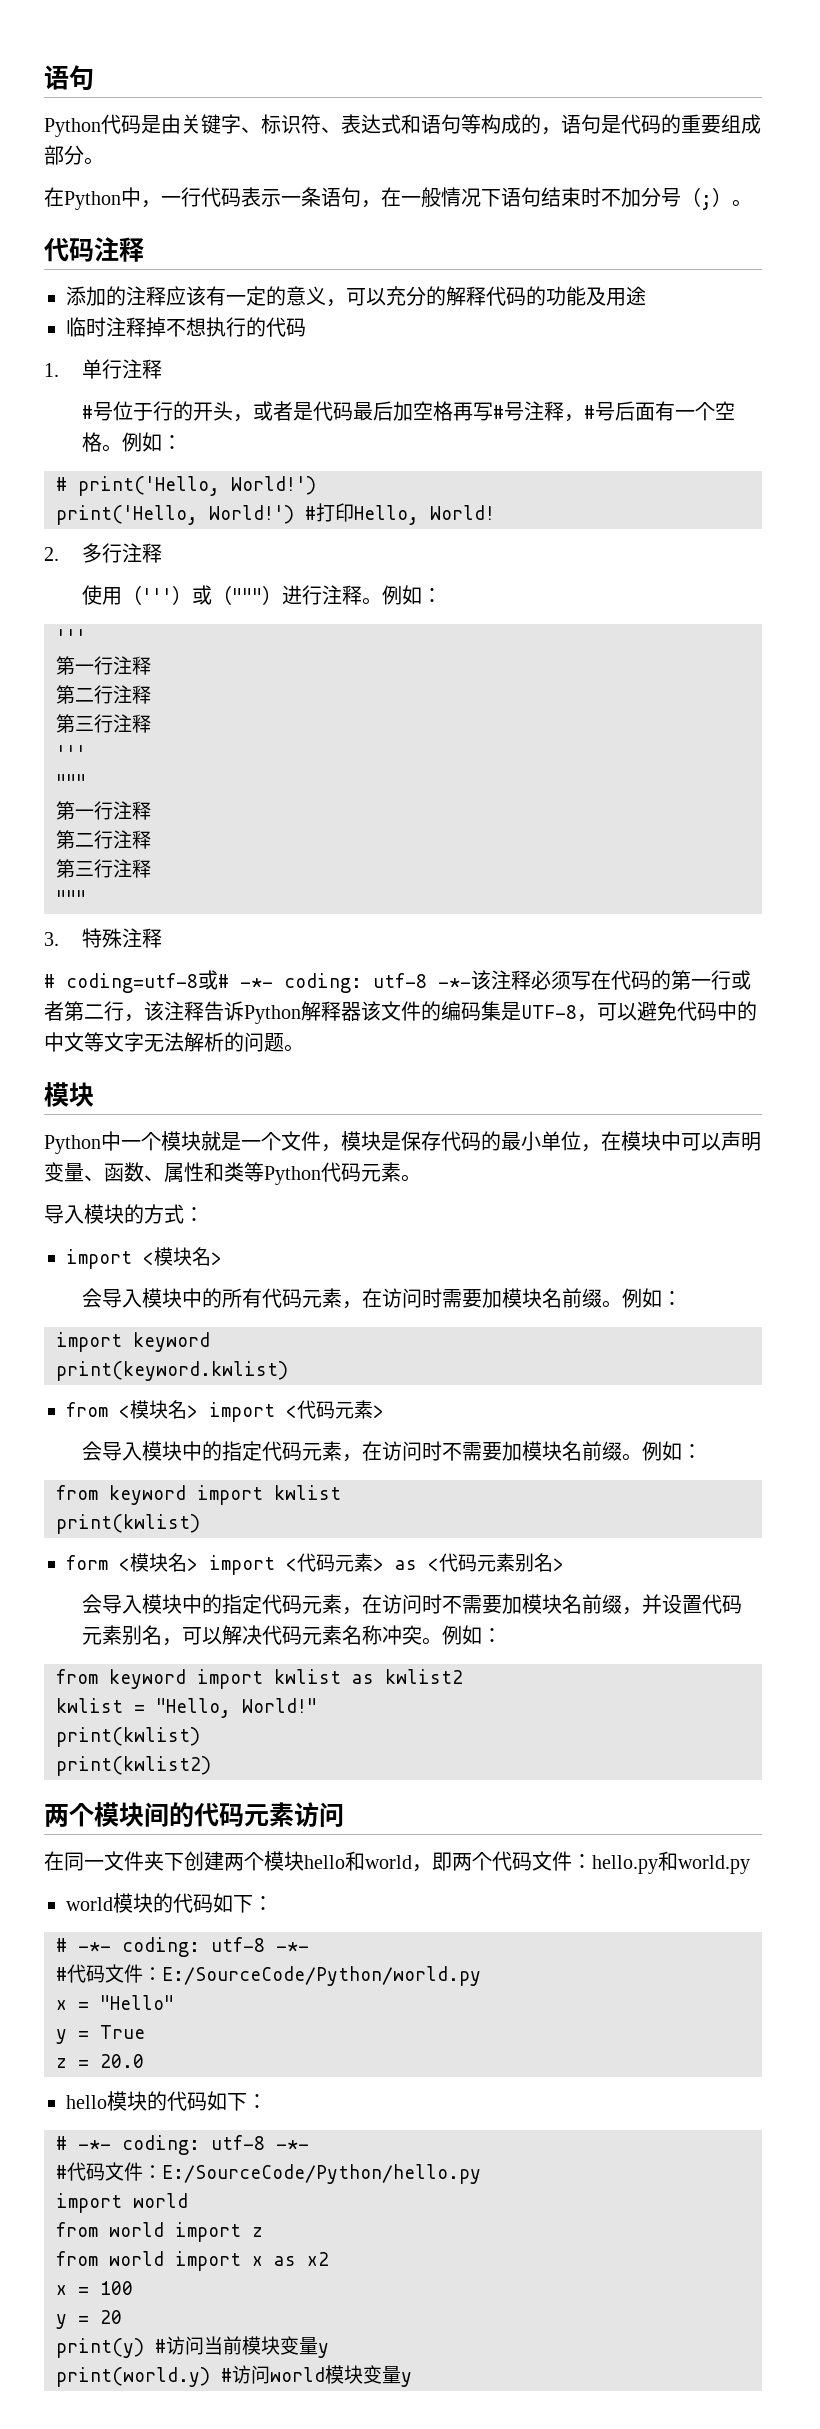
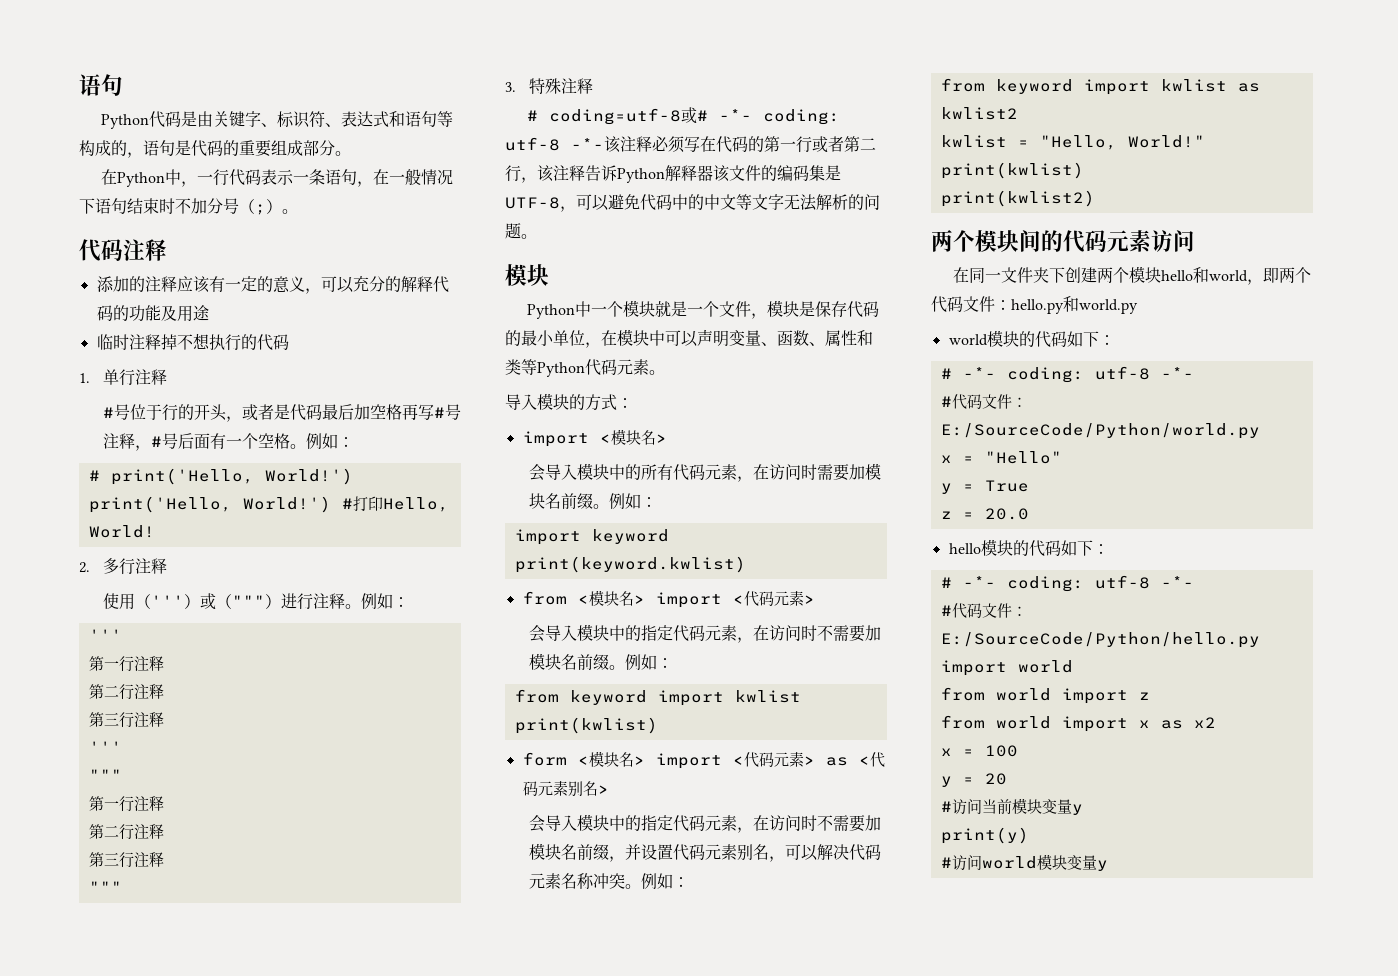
- print(y) #访问当前模块变量y
+ #访问当前模块变量y
- print(world.y) #访问world模块变量y
+ print(y)
+ #访问world模块变量y

